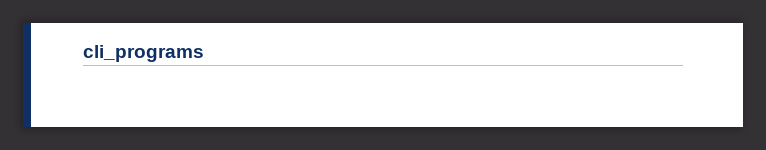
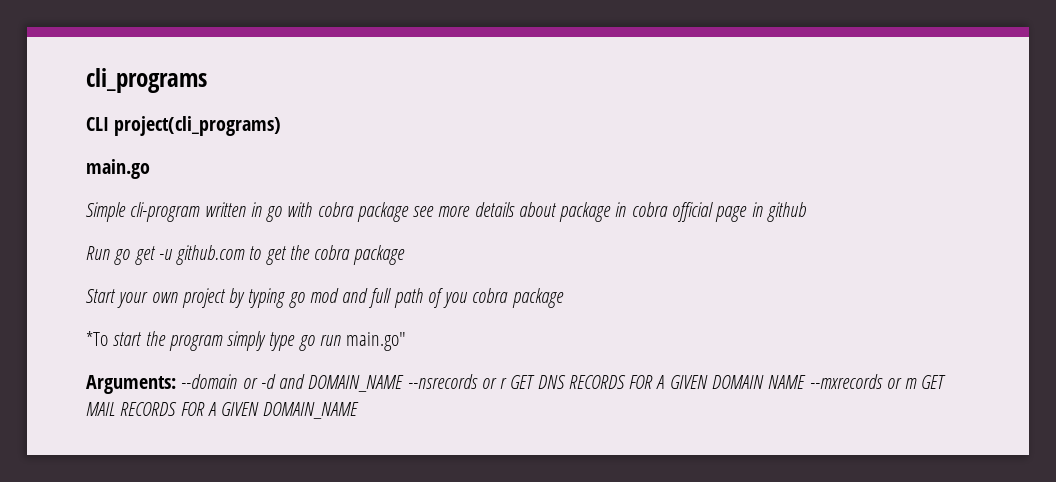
+ CLI project(cli_programs)
+ main.go
+ Simple cli-program written in go with cobra package see more details about package in cobra official page in github
+ Run go get -u github.com to get the cobra package
+ Start your own project by typing go mod and full path of you cobra package
+ *To start the program simply type go run main.go"
+ Arguments: --domain or -d and DOMAIN_NAME --nsrecords or r GET DNS RECORDS FOR A GIVEN DOMAIN NAME --mxrecords or m GET MAIL RECORDS FOR A GIVEN DOMAIN_NAME

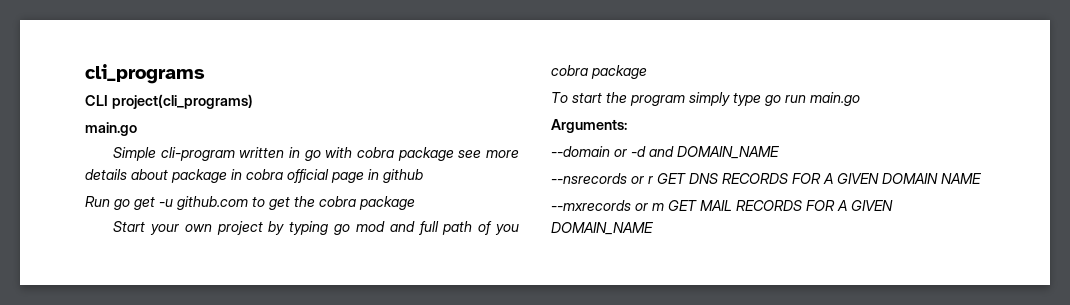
- *To start the program simply type go run main.go"
+ To start the program simply type go run main.go
- Arguments: --domain or -d and DOMAIN_NAME --nsrecords or r GET DNS RECORDS FOR A GIVEN DOMAIN NAME --mxrecords or m GET MAIL RECORDS FOR A GIVEN DOMAIN_NAME
+ Arguments:
+ --domain or -d and DOMAIN_NAME
+ --nsrecords or r GET DNS RECORDS FOR A GIVEN DOMAIN NAME
+ --mxrecords or m GET MAIL RECORDS FOR A GIVEN DOMAIN_NAME

